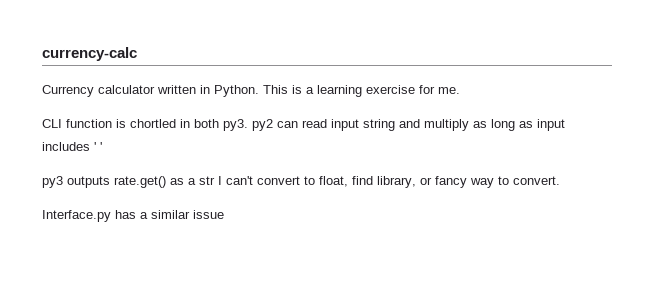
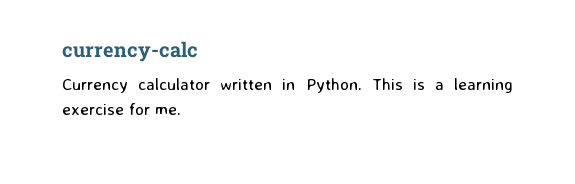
- CLI function is chortled in both py3. py2 can read input string and multiply as long as input includes ' '
- py3 outputs rate.get() as a str I can't convert to float, find library, or fancy way to convert.
- Interface.py has a similar issue

